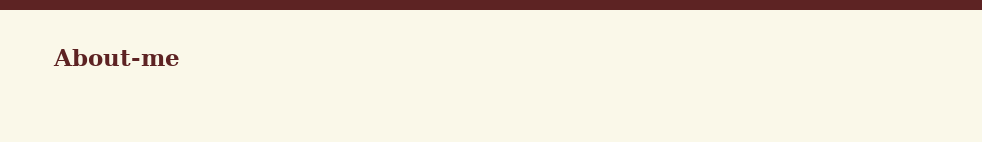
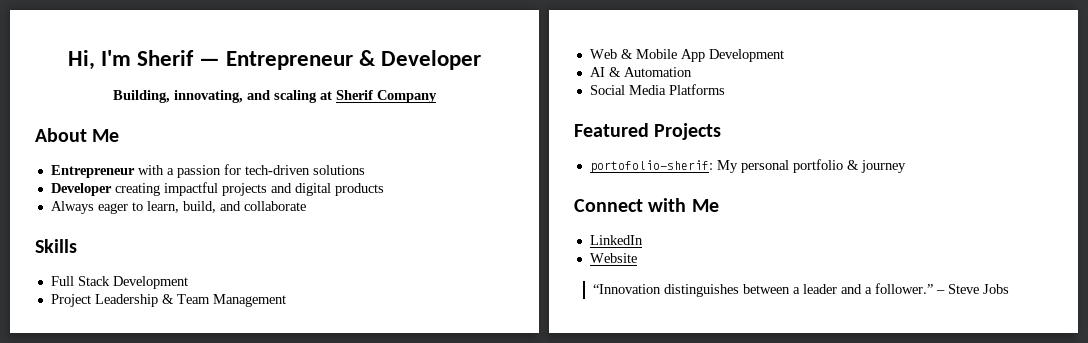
- About-me
+ Hi, I'm Sherif — Entrepreneur & Developer
+ Building, innovating, and scaling at Sherif Company
+ About Me
+ Entrepreneur with a passion for tech-driven solutions
+ Developer creating impactful projects and digital products
+ Always eager to learn, build, and collaborate
+ Skills
+ Full Stack Development
+ Project Leadership & Team Management
+ Web & Mobile App Development
+ AI & Automation
+ Social Media Platforms
+ Featured Projects
+ portofolio-sherif: My personal portfolio & journey
+ Connect with Me
+ LinkedIn
+ Website
+ “Innovation distinguishes between a leader and a follower.” – Steve Jobs

